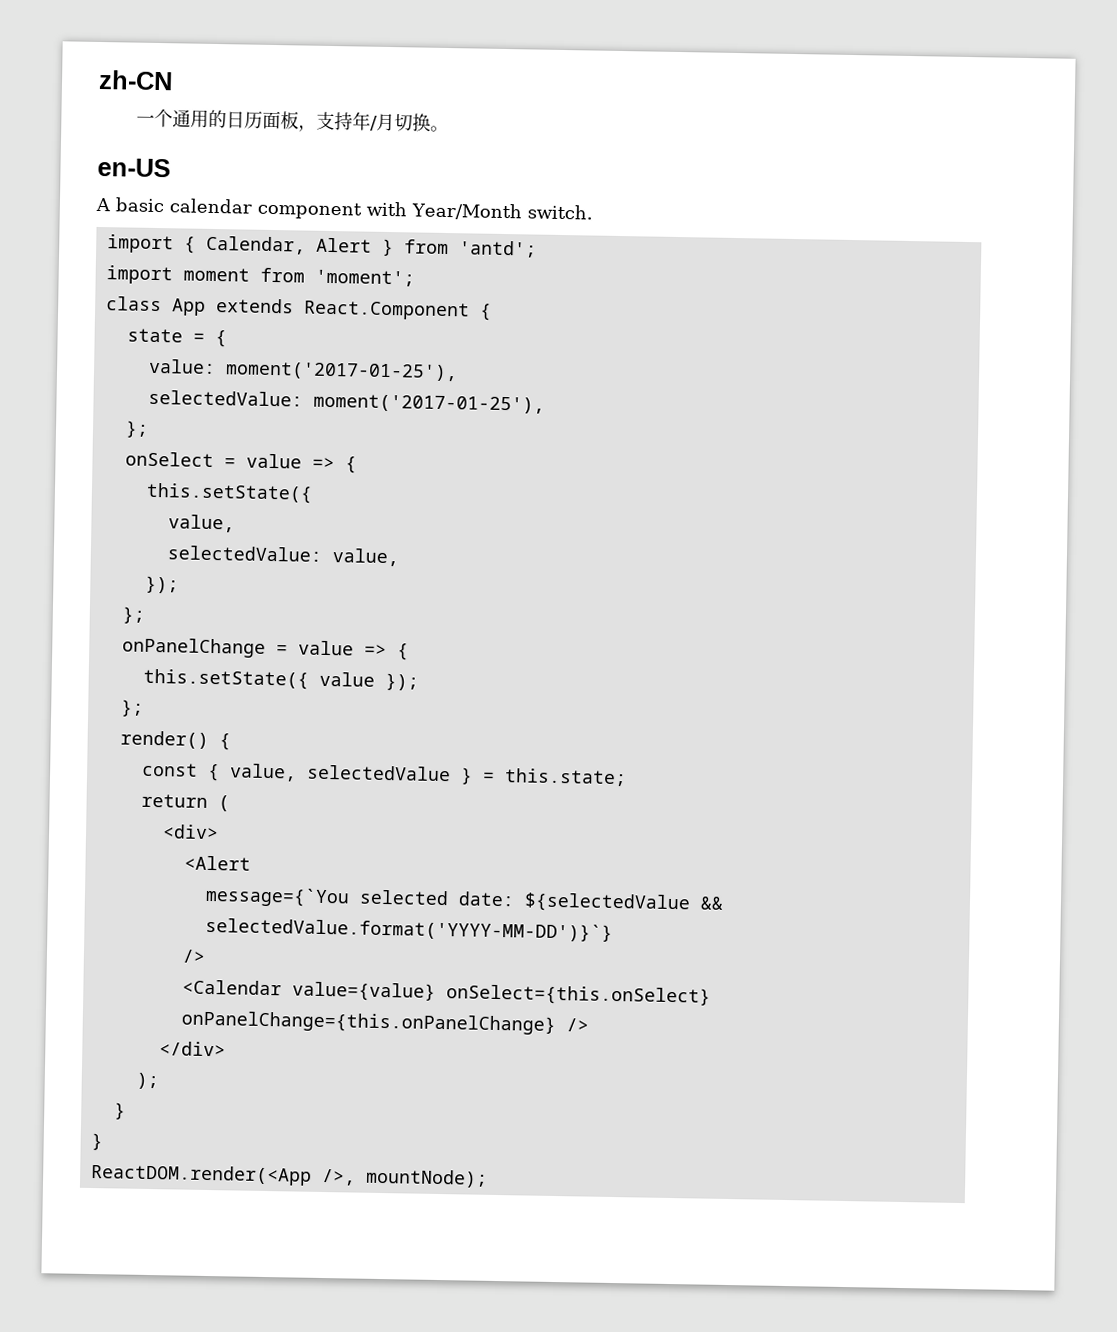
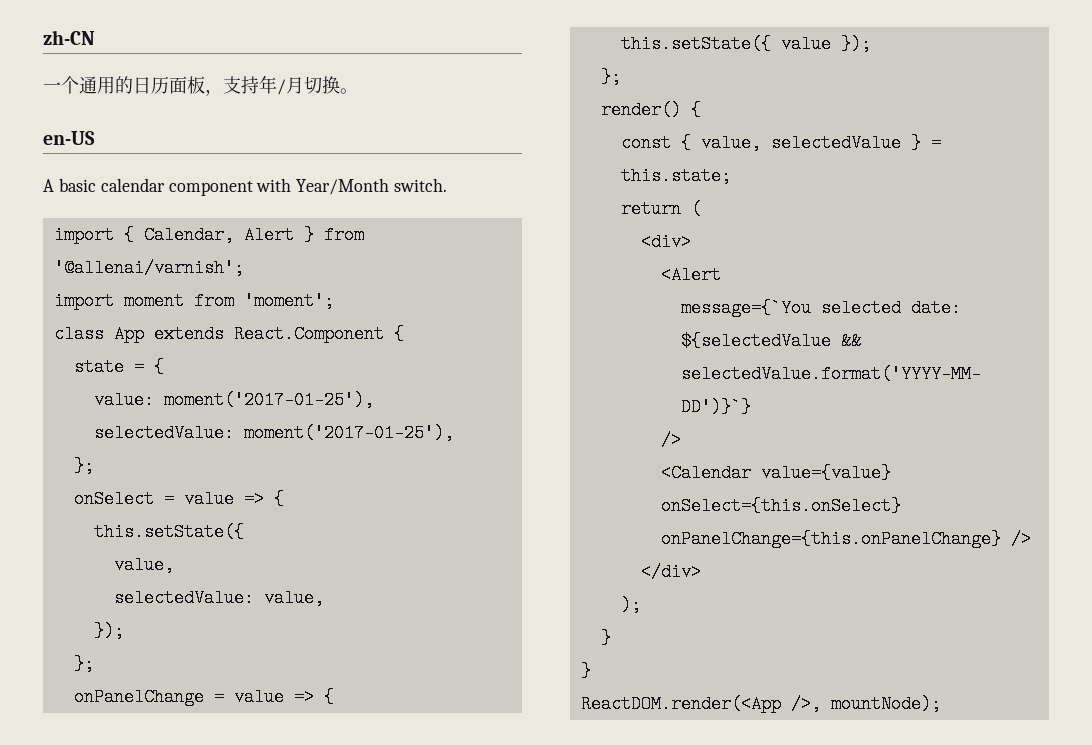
- import { Calendar, Alert } from 'antd';
+ import { Calendar, Alert } from '@allenai/varnish';

